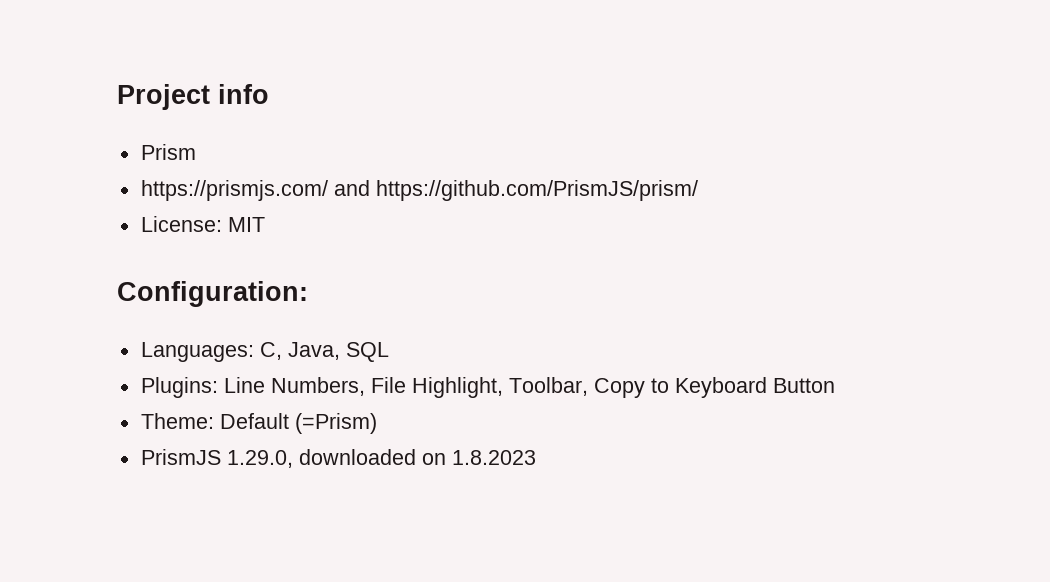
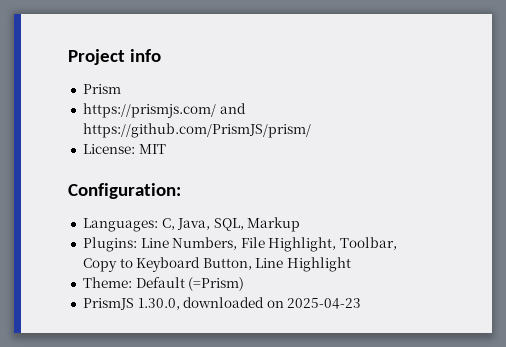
- Languages: C, Java, SQL
+ Languages: C, Java, SQL, Markup
- Plugins: Line Numbers, File Highlight, Toolbar, Copy to Keyboard Button
+ Plugins: Line Numbers, File Highlight, Toolbar, Copy to Keyboard Button, Line Highlight
- PrismJS 1.29.0, downloaded on 1.8.2023
+ PrismJS 1.30.0, downloaded on 2025-04-23

